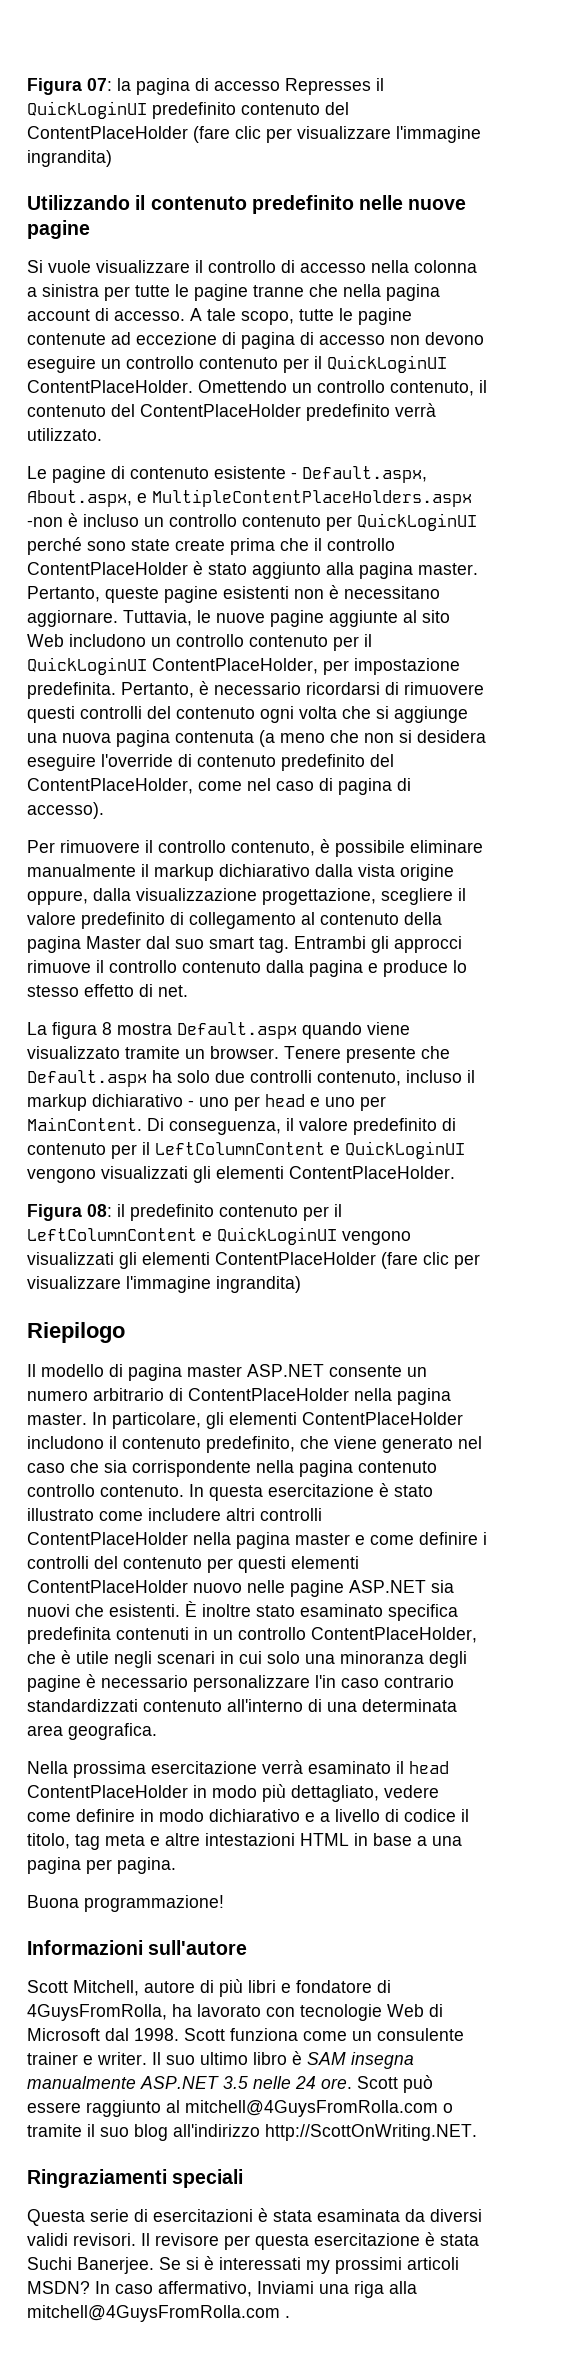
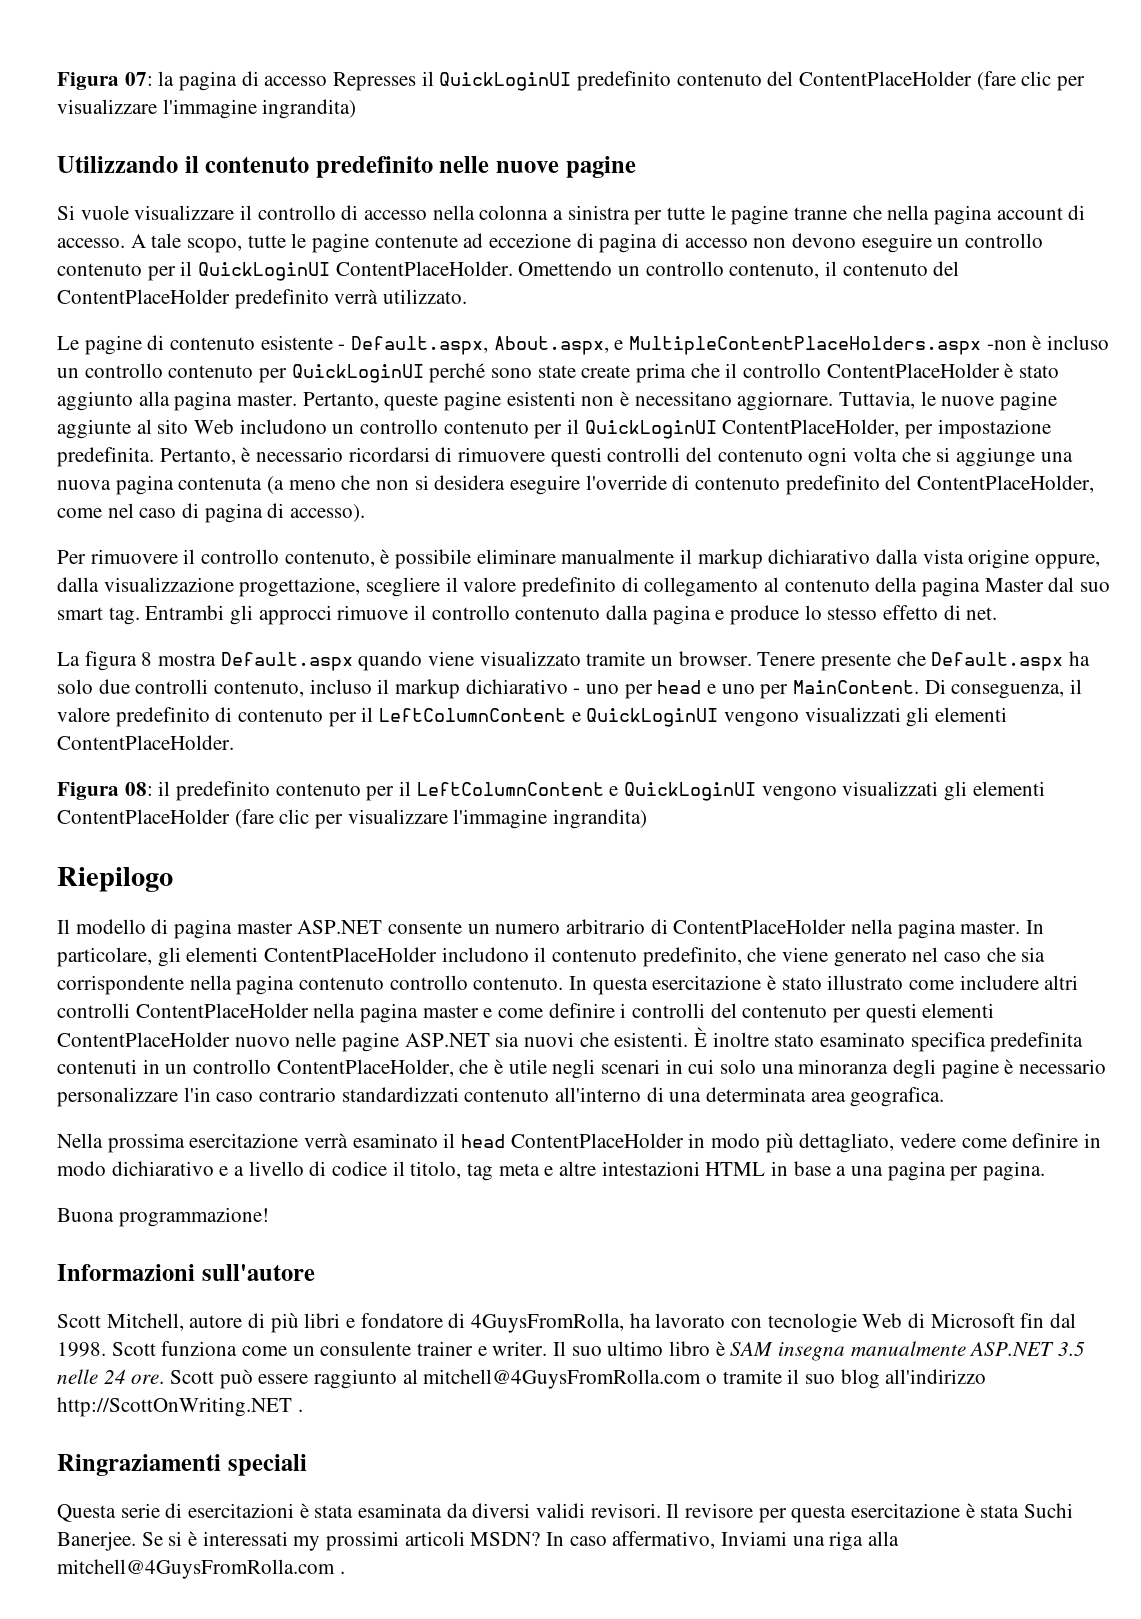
- Scott Mitchell, autore di più libri e fondatore di 4GuysFromRolla, ha lavorato con tecnologie Web di Microsoft dal 1998.
+ Scott Mitchell, autore di più libri e fondatore di 4GuysFromRolla, ha lavorato con tecnologie Web di Microsoft fin dal 1998.
- Scott può essere raggiunto al mitchell@4GuysFromRolla.com o tramite il suo blog all'indirizzo http://ScottOnWriting.NET.
+ Scott può essere raggiunto al mitchell@4GuysFromRolla.com o tramite il suo blog all'indirizzo http://ScottOnWriting.NET .

